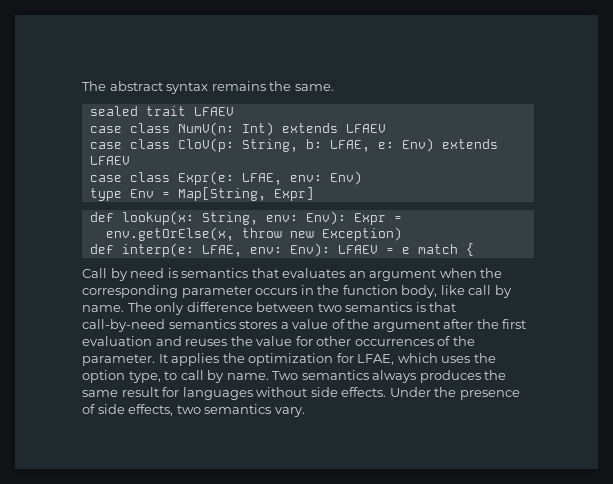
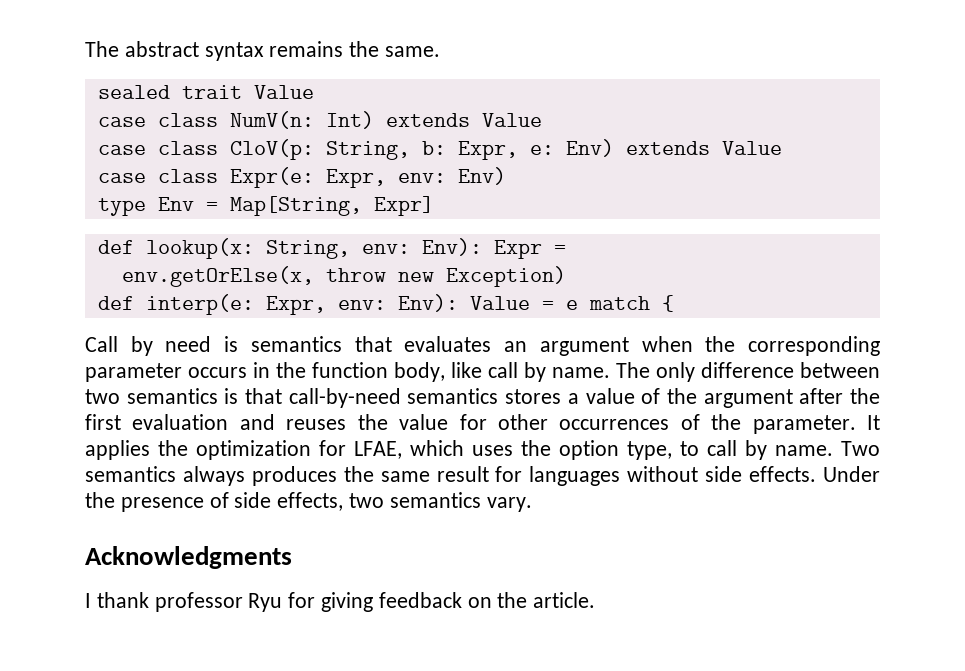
- sealed trait LFAEV
+ sealed trait Value
- case class NumV(n: Int) extends LFAEV
+ case class NumV(n: Int) extends Value
- case class CloV(p: String, b: LFAE, e: Env) extends LFAEV
+ case class CloV(p: String, b: Expr, e: Env) extends Value
- case class Expr(e: LFAE, env: Env)
+ case class Expr(e: Expr, env: Env)
- def interp(e: LFAE, env: Env): LFAEV = e match {
+ def interp(e: Expr, env: Env): Value = e match {
+ Acknowledgments
+ I thank professor Ryu for giving feedback on the article.

